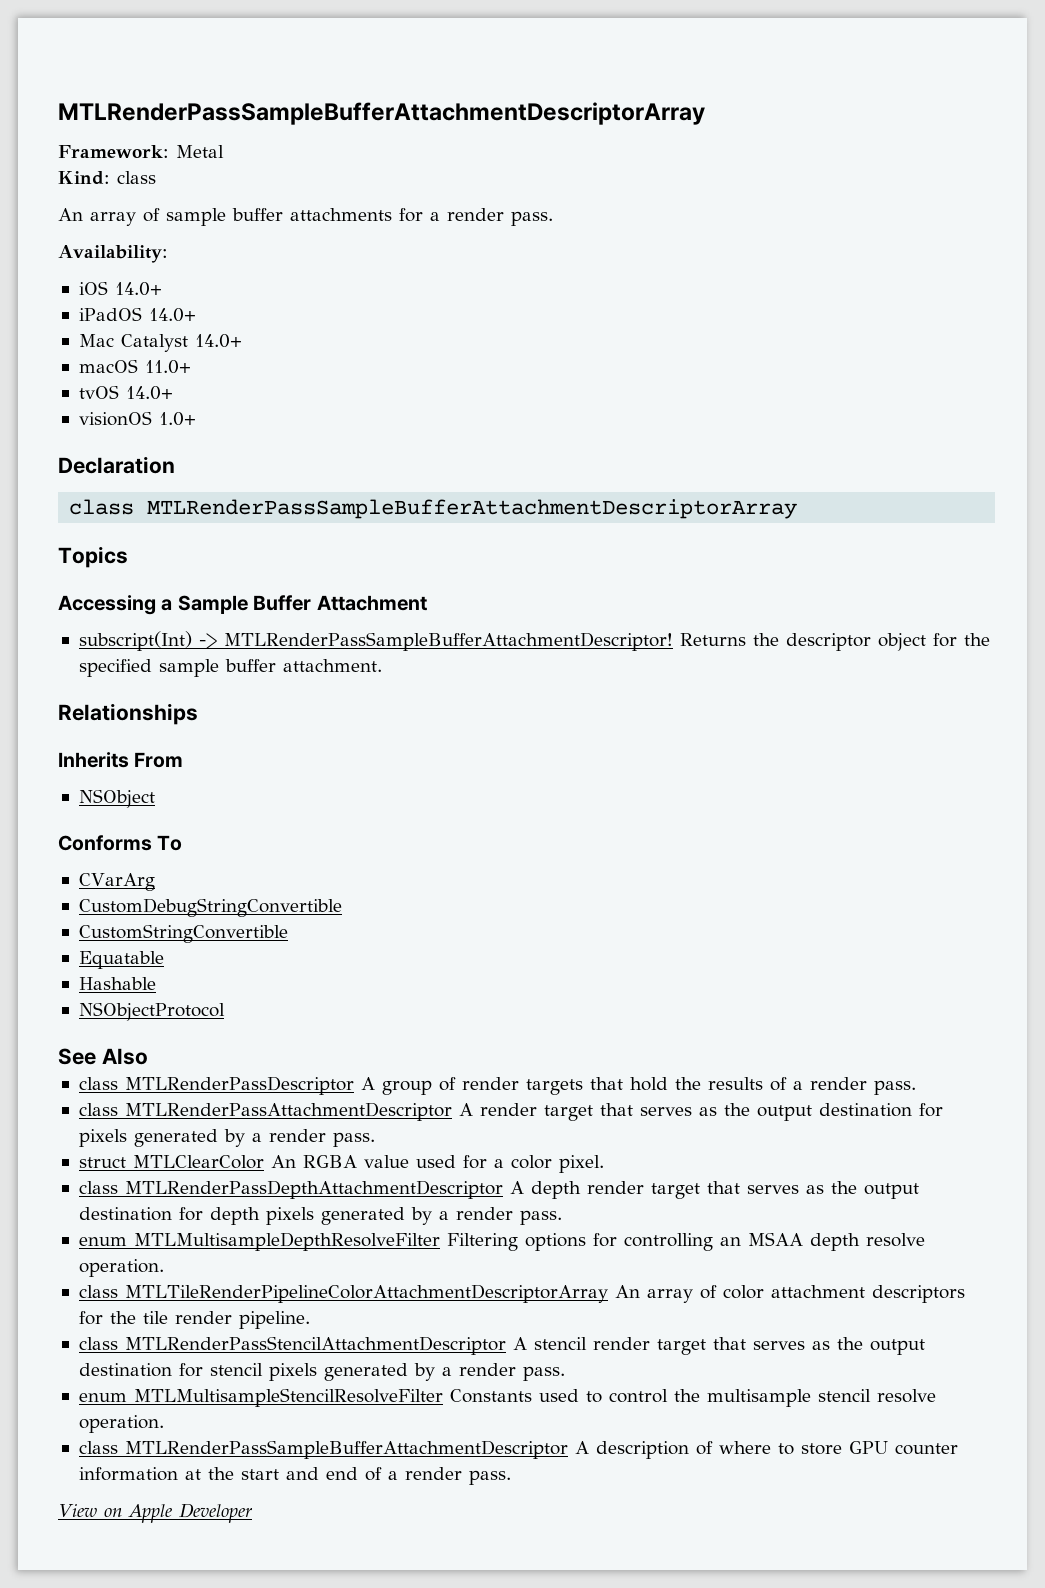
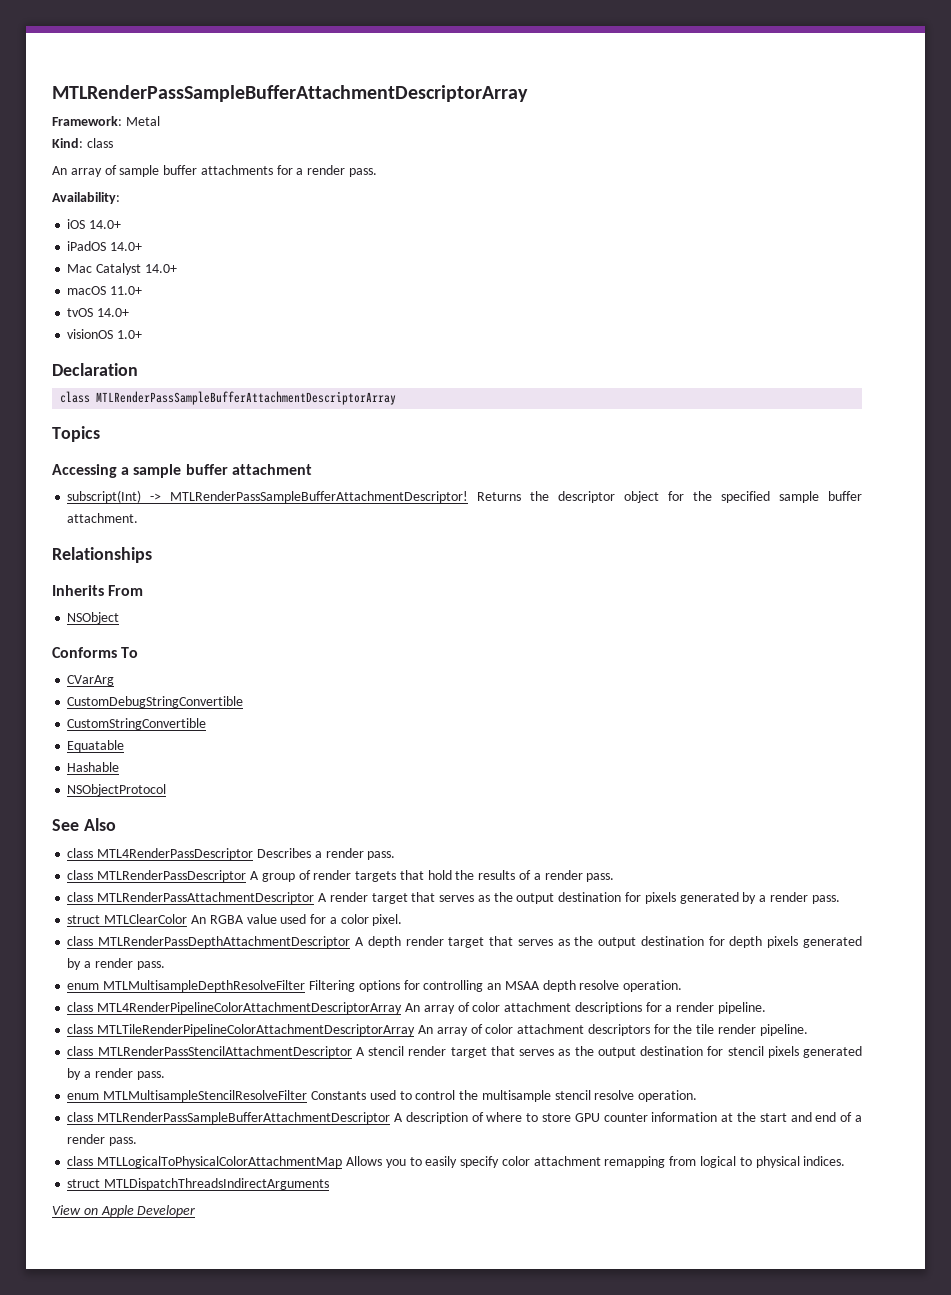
- Accessing a Sample Buffer Attachment
+ Accessing a sample buffer attachment
+ class MTL4RenderPassDescriptor Describes a render pass.
+ class MTL4RenderPipelineColorAttachmentDescriptorArray An array of color attachment descriptions for a render pipeline.
+ class MTLLogicalToPhysicalColorAttachmentMap Allows you to easily specify color attachment remapping from logical to physical indices.
+ struct MTLDispatchThreadsIndirectArguments

